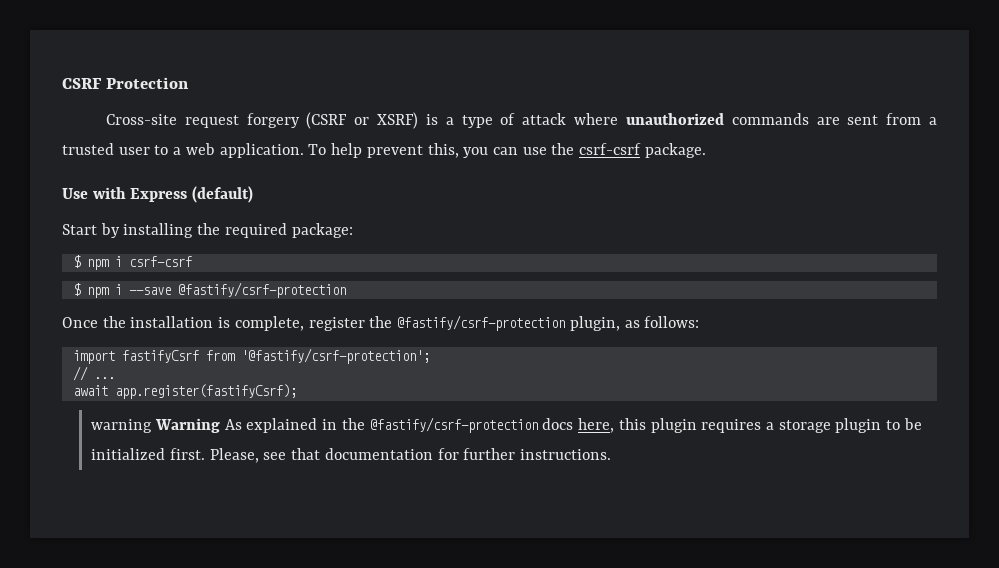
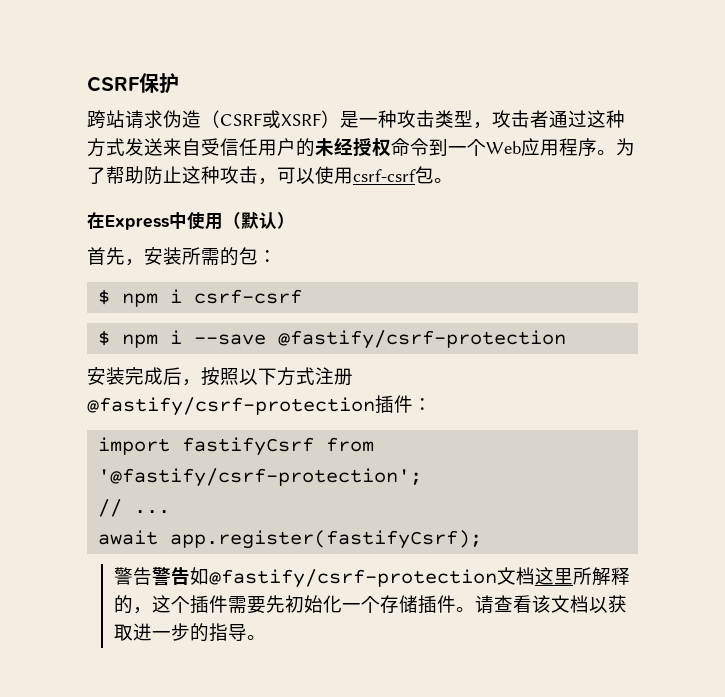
- CSRF Protection
- Cross-site request forgery (CSRF or XSRF) is a type of attack where unauthorized commands are sent from a trusted user to a web application. To help prevent this, you can use the csrf-csrf package.
- Use with Express (default)
- Start by installing the required package:
+ CSRF保护
+ 跨站请求伪造（CSRF或XSRF）是一种攻击类型，攻击者通过这种方式发送来自受信任用户的未经授权命令到一个Web应用程序。为了帮助防止这种攻击，可以使用csrf-csrf包。
+ 在Express中使用（默认）
+ 首先，安装所需的包：
- Once the installation is complete, register the @fastify/csrf-protection plugin, as follows:
+ 安装完成后，按照以下方式注册@fastify/csrf-protection插件：
- warning Warning As explained in the @fastify/csrf-protection docs here, this plugin requires a storage plugin to be initialized first. Please, see that documentation for further instructions.
+ 警告警告如@fastify/csrf-protection文档这里所解释的，这个插件需要先初始化一个存储插件。请查看该文档以获取进一步的指导。

